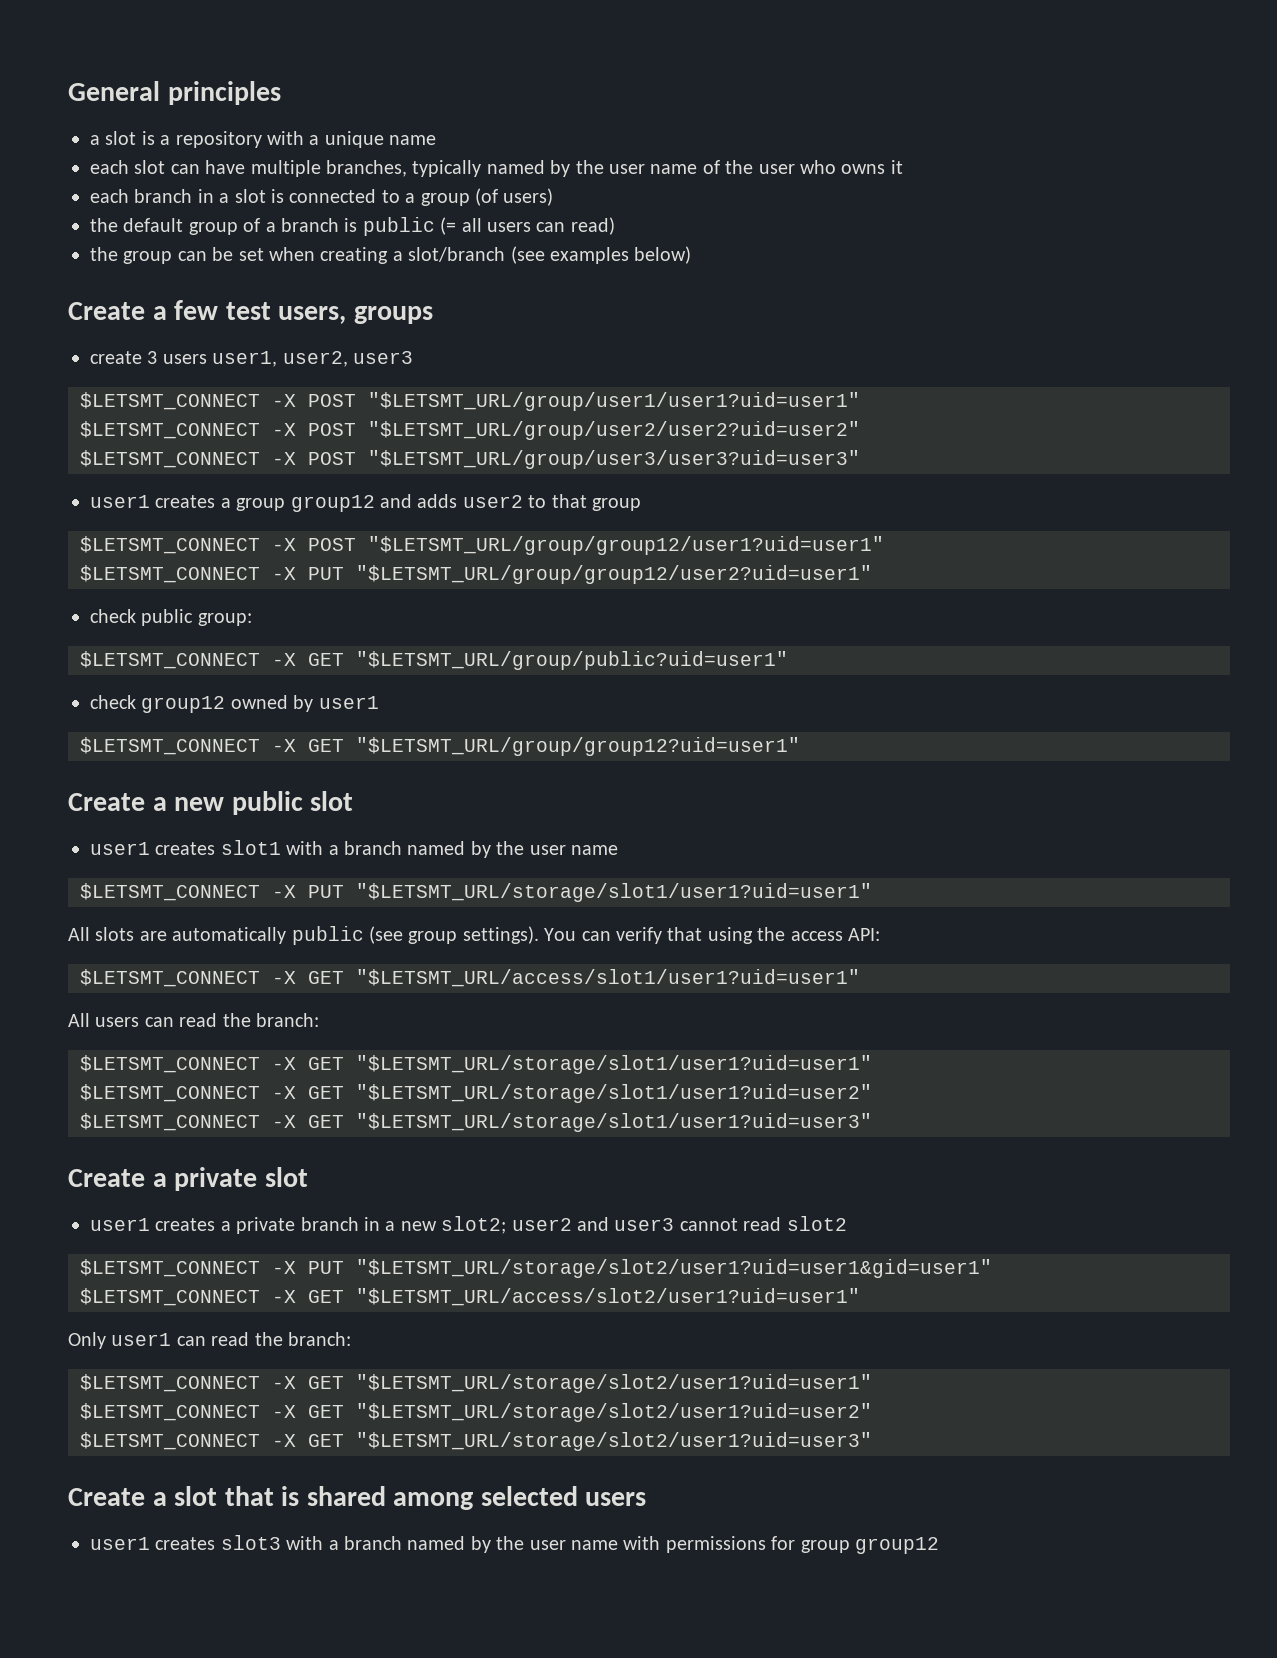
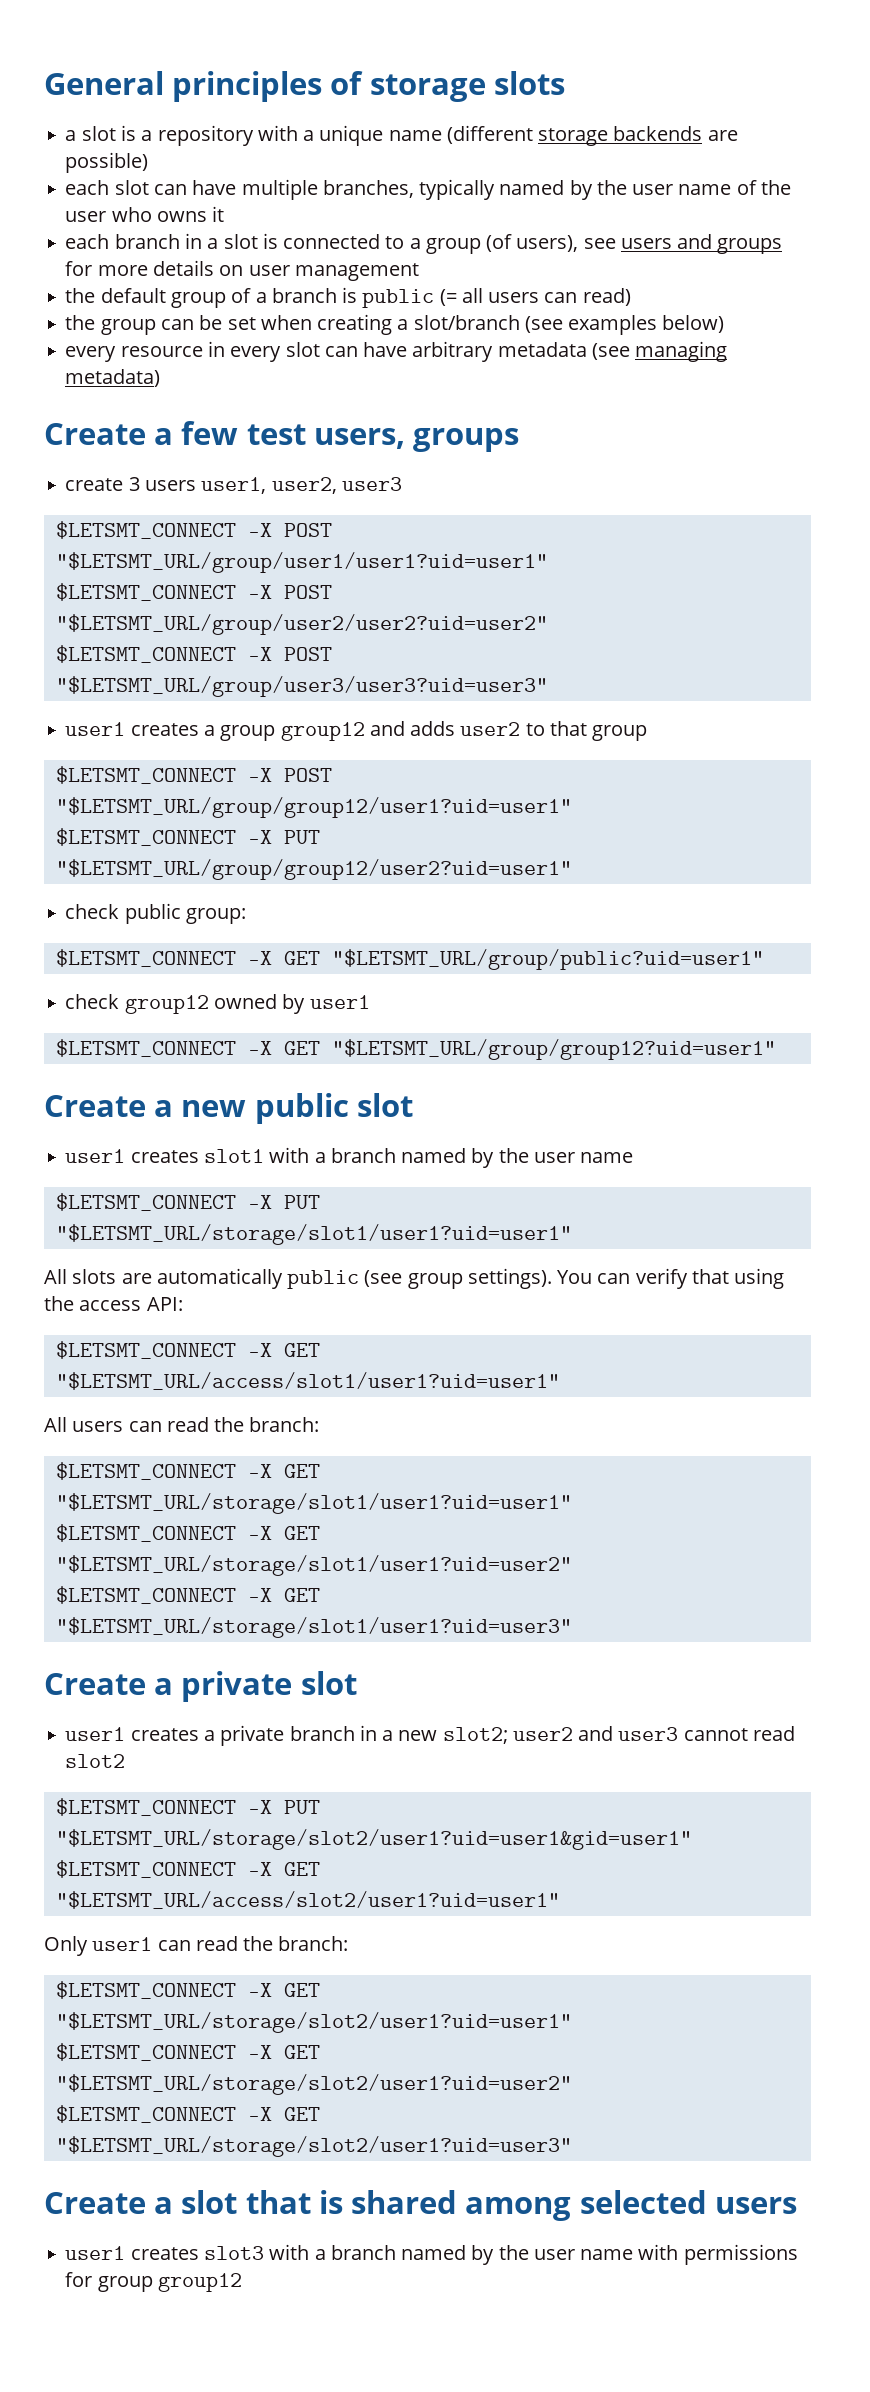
- General principles
+ General principles of storage slots
- a slot is a repository with a unique name
+ a slot is a repository with a unique name (different storage backends are possible)
- each branch in a slot is connected to a group (of users)
+ each branch in a slot is connected to a group (of users), see users and groups for more details on user management
+ every resource in every slot can have arbitrary metadata (see managing metadata)

